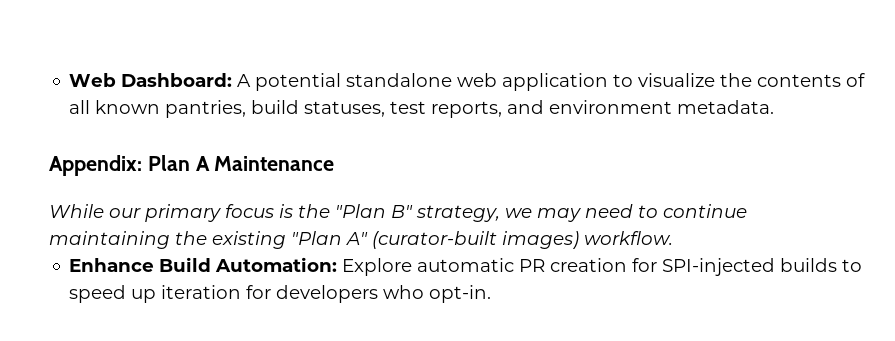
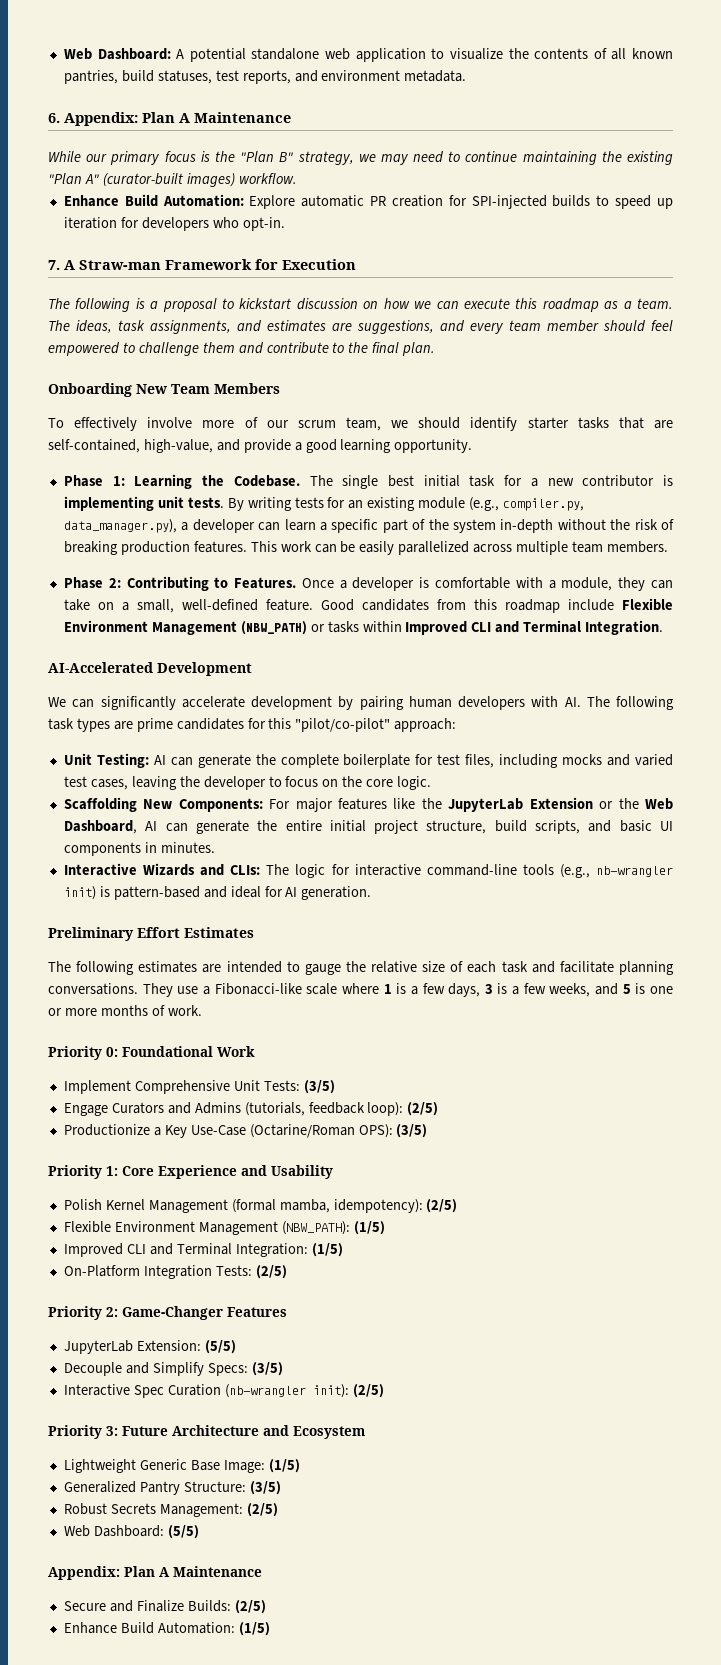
- Appendix: Plan A Maintenance
+ 6. Appendix: Plan A Maintenance
+ 7. A Straw-man Framework for Execution
+ The following is a proposal to kickstart discussion on how we can execute this roadmap as a team. The ideas, task assignments, and estimates are suggestions, and every team member should feel empowered to challenge them and contribute to the final plan.
+ Onboarding New Team Members
+ To effectively involve more of our scrum team, we should identify starter tasks that are self-contained, high-value, and provide a good learning opportunity.
+ Phase 1: Learning the Codebase. The single best initial task for a new contributor is implementing unit tests. By writing tests for an existing module (e.g., compiler.py, data_manager.py), a developer can learn a specific part of the system in-depth without the risk of breaking production features. This work can be easily parallelized across multiple team members.
+ Phase 2: Contributing to Features. Once a developer is comfortable with a module, they can take on a small, well-defined feature. Good candidates from this roadmap include Flexible Environment Management (NBW_PATH) or tasks within Improved CLI and Terminal Integration.
+ AI-Accelerated Development
+ We can significantly accelerate development by pairing human developers with AI. The following task types are prime candidates for this "pilot/co-pilot" approach:
+ Unit Testing: AI can generate the complete boilerplate for test files, including mocks and varied test cases, leaving the developer to focus on the core logic.
+ Scaffolding New Components: For major features like the JupyterLab Extension or the Web Dashboard, AI can generate the entire initial project structure, build scripts, and basic UI components in minutes.
+ Interactive Wizards and CLIs: The logic for interactive command-line tools (e.g., nb-wrangler init) is pattern-based and ideal for AI generation.
+ Preliminary Effort Estimates
+ The following estimates are intended to gauge the relative size of each task and facilitate planning conversations. They use a Fibonacci-like scale where 1 is a few days, 3 is a few weeks, and 5 is one or more months of work.
+ Priority 0: Foundational Work
+ Implement Comprehensive Unit Tests: (3/5)
+ Engage Curators and Admins (tutorials, feedback loop): (2/5)
+ Productionize a Key Use-Case (Octarine/Roman OPS): (3/5)
+ Priority 1: Core Experience and Usability
+ Polish Kernel Management (formal mamba, idempotency): (2/5)
+ Flexible Environment Management (NBW_PATH): (1/5)
+ Improved CLI and Terminal Integration: (1/5)
+ On-Platform Integration Tests: (2/5)
+ Priority 2: Game-Changer Features
+ JupyterLab Extension: (5/5)
+ Decouple and Simplify Specs: (3/5)
+ Interactive Spec Curation (nb-wrangler init): (2/5)
+ Priority 3: Future Architecture and Ecosystem
+ Lightweight Generic Base Image: (1/5)
+ Generalized Pantry Structure: (3/5)
+ Robust Secrets Management: (2/5)
+ Web Dashboard: (5/5)
+ Appendix: Plan A Maintenance
+ Secure and Finalize Builds: (2/5)
+ Enhance Build Automation: (1/5)

